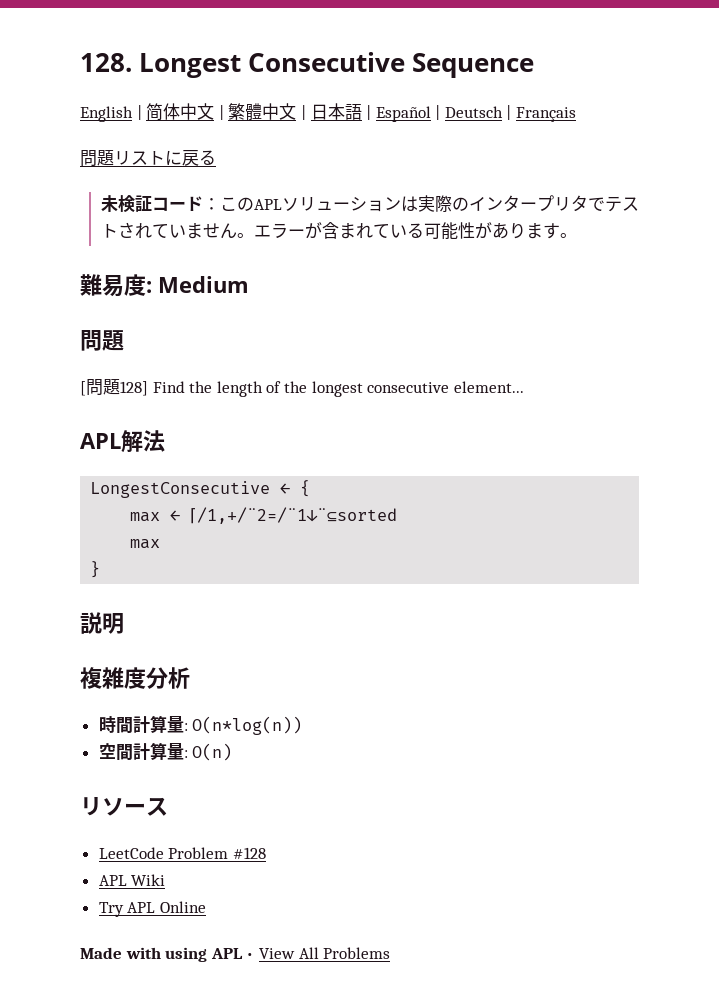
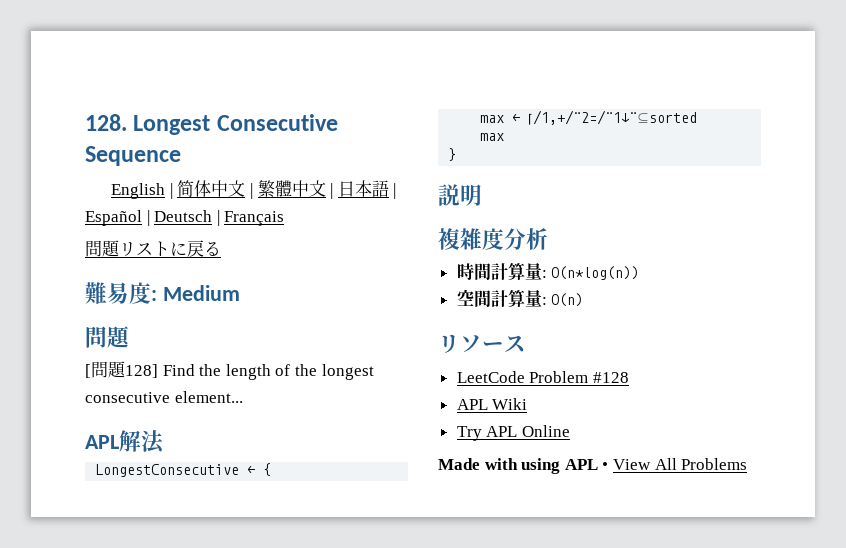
- 未検証コード：このAPLソリューションは実際のインタープリタでテストされていません。エラーが含まれている可能性があります。

